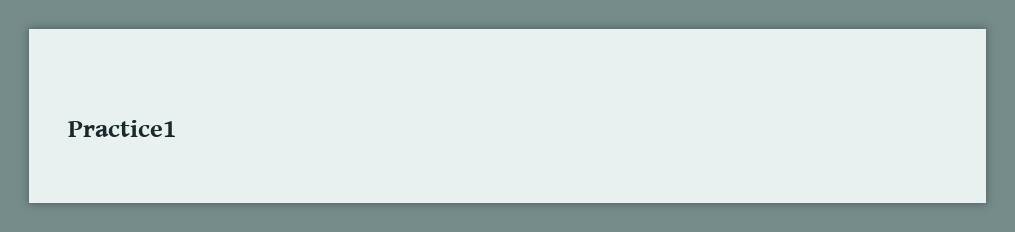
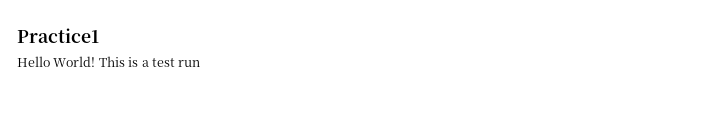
+ Hello World! This is a test run

